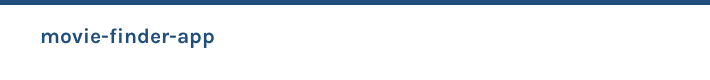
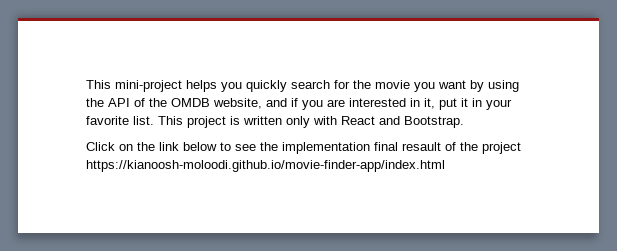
- movie-finder-app
+ This mini-project helps you quickly search for the movie you want by using the API of the OMDB website, and if you are interested in it, put it in your favorite list. This project is written only with React and Bootstrap.
+ Click on the link below to see the implementation final resault of the project https://kianoosh-moloodi.github.io/movie-finder-app/index.html

